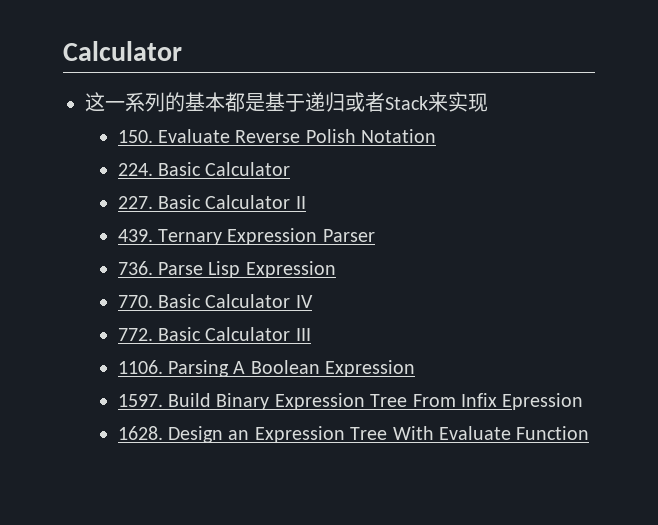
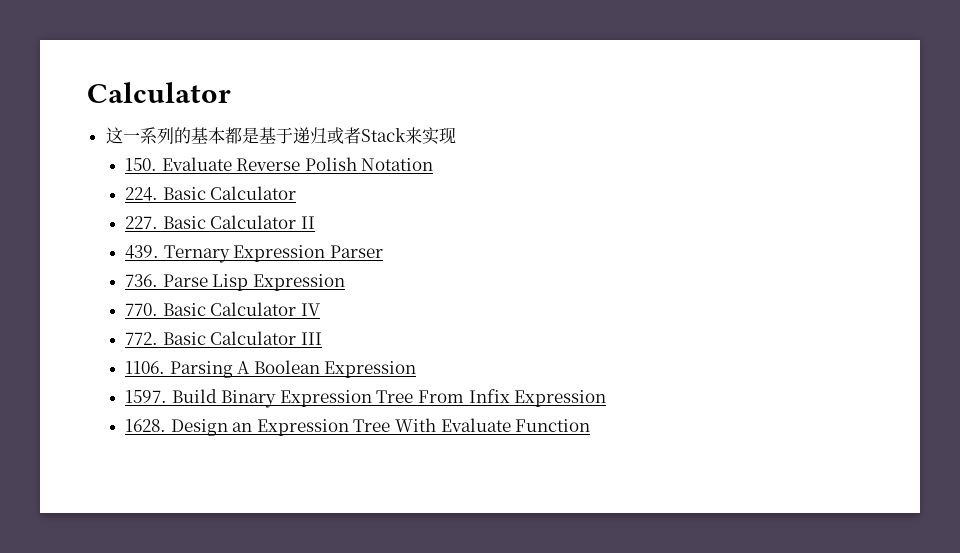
- Build Binary Expression Tree From Infix Epression
+ Build Binary Expression Tree From Infix Expression

